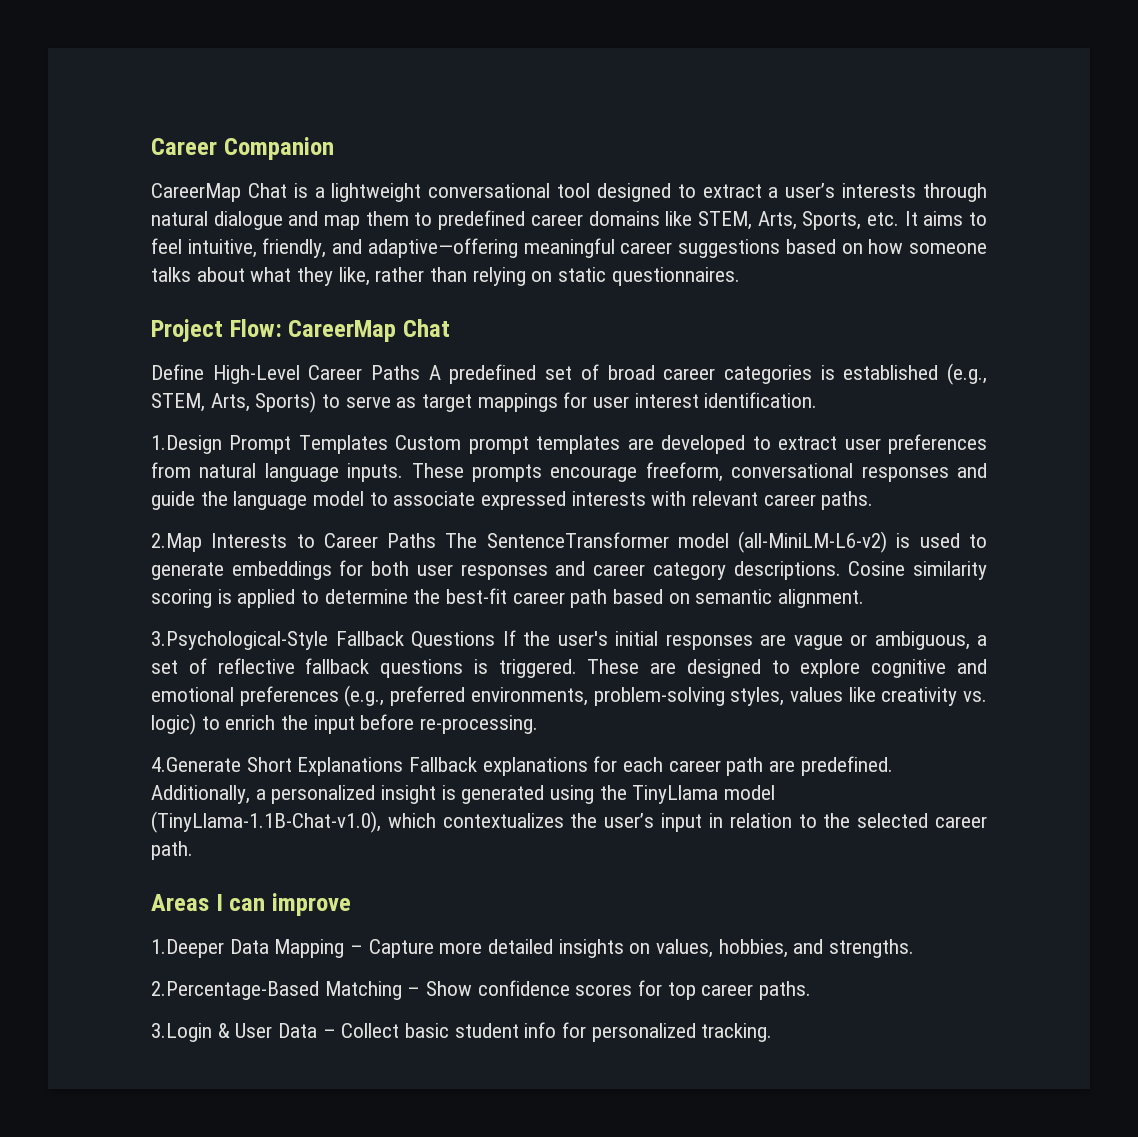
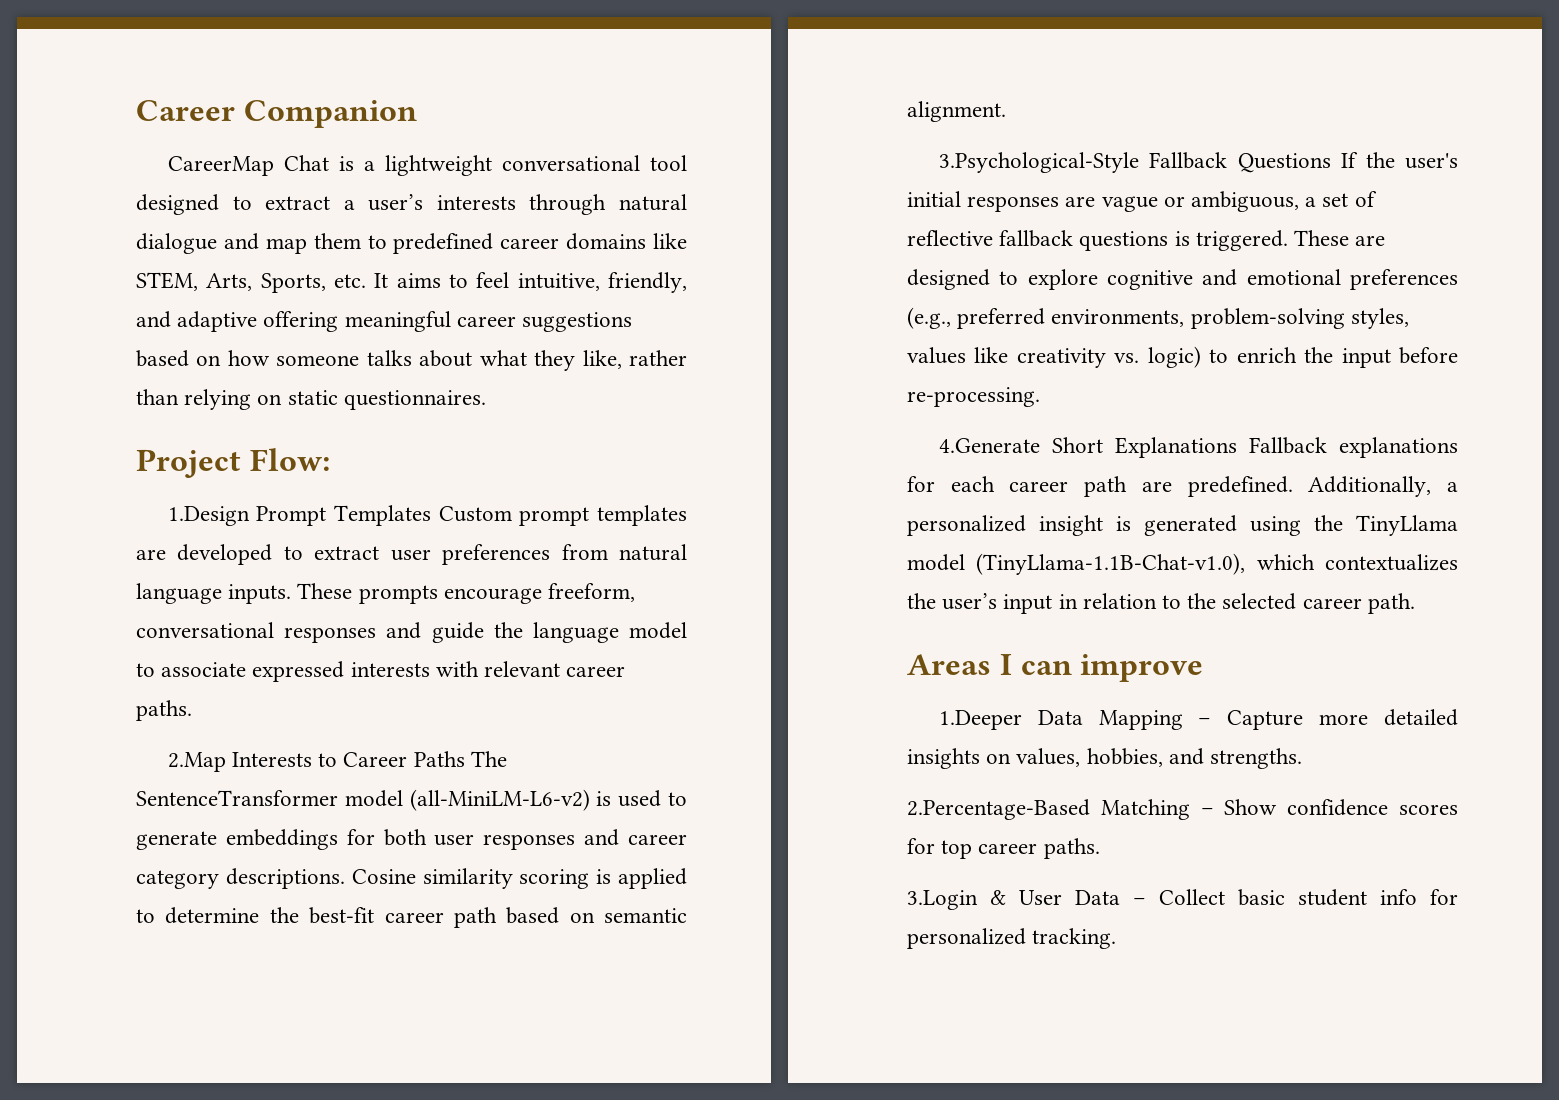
- CareerMap Chat is a lightweight conversational tool designed to extract a user’s interests through natural dialogue and map them to predefined career domains like STEM, Arts, Sports, etc. It aims to feel intuitive, friendly, and adaptive—offering meaningful career suggestions based on how someone talks about what they like, rather than relying on static questionnaires.
+ CareerMap Chat is a lightweight conversational tool designed to extract a user’s interests through natural dialogue and map them to predefined career domains like STEM, Arts, Sports, etc. It aims to feel intuitive, friendly, and adaptive offering meaningful career suggestions based on how someone talks about what they like, rather than relying on static questionnaires.
- Project Flow: CareerMap Chat
- Define High-Level Career Paths A predefined set of broad career categories is established (e.g., STEM, Arts, Sports) to serve as target mappings for user interest identification.
+ Project Flow:

